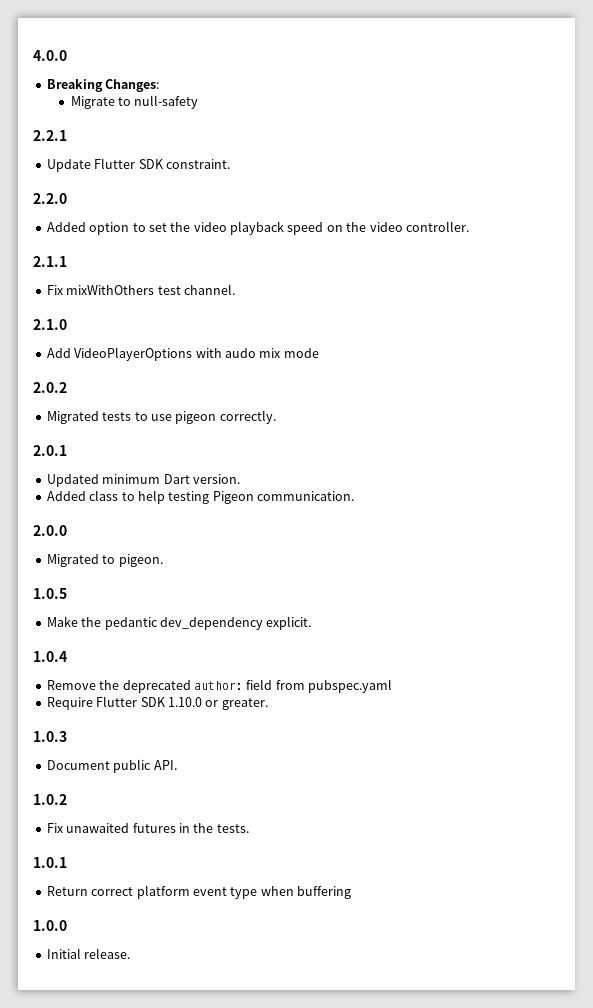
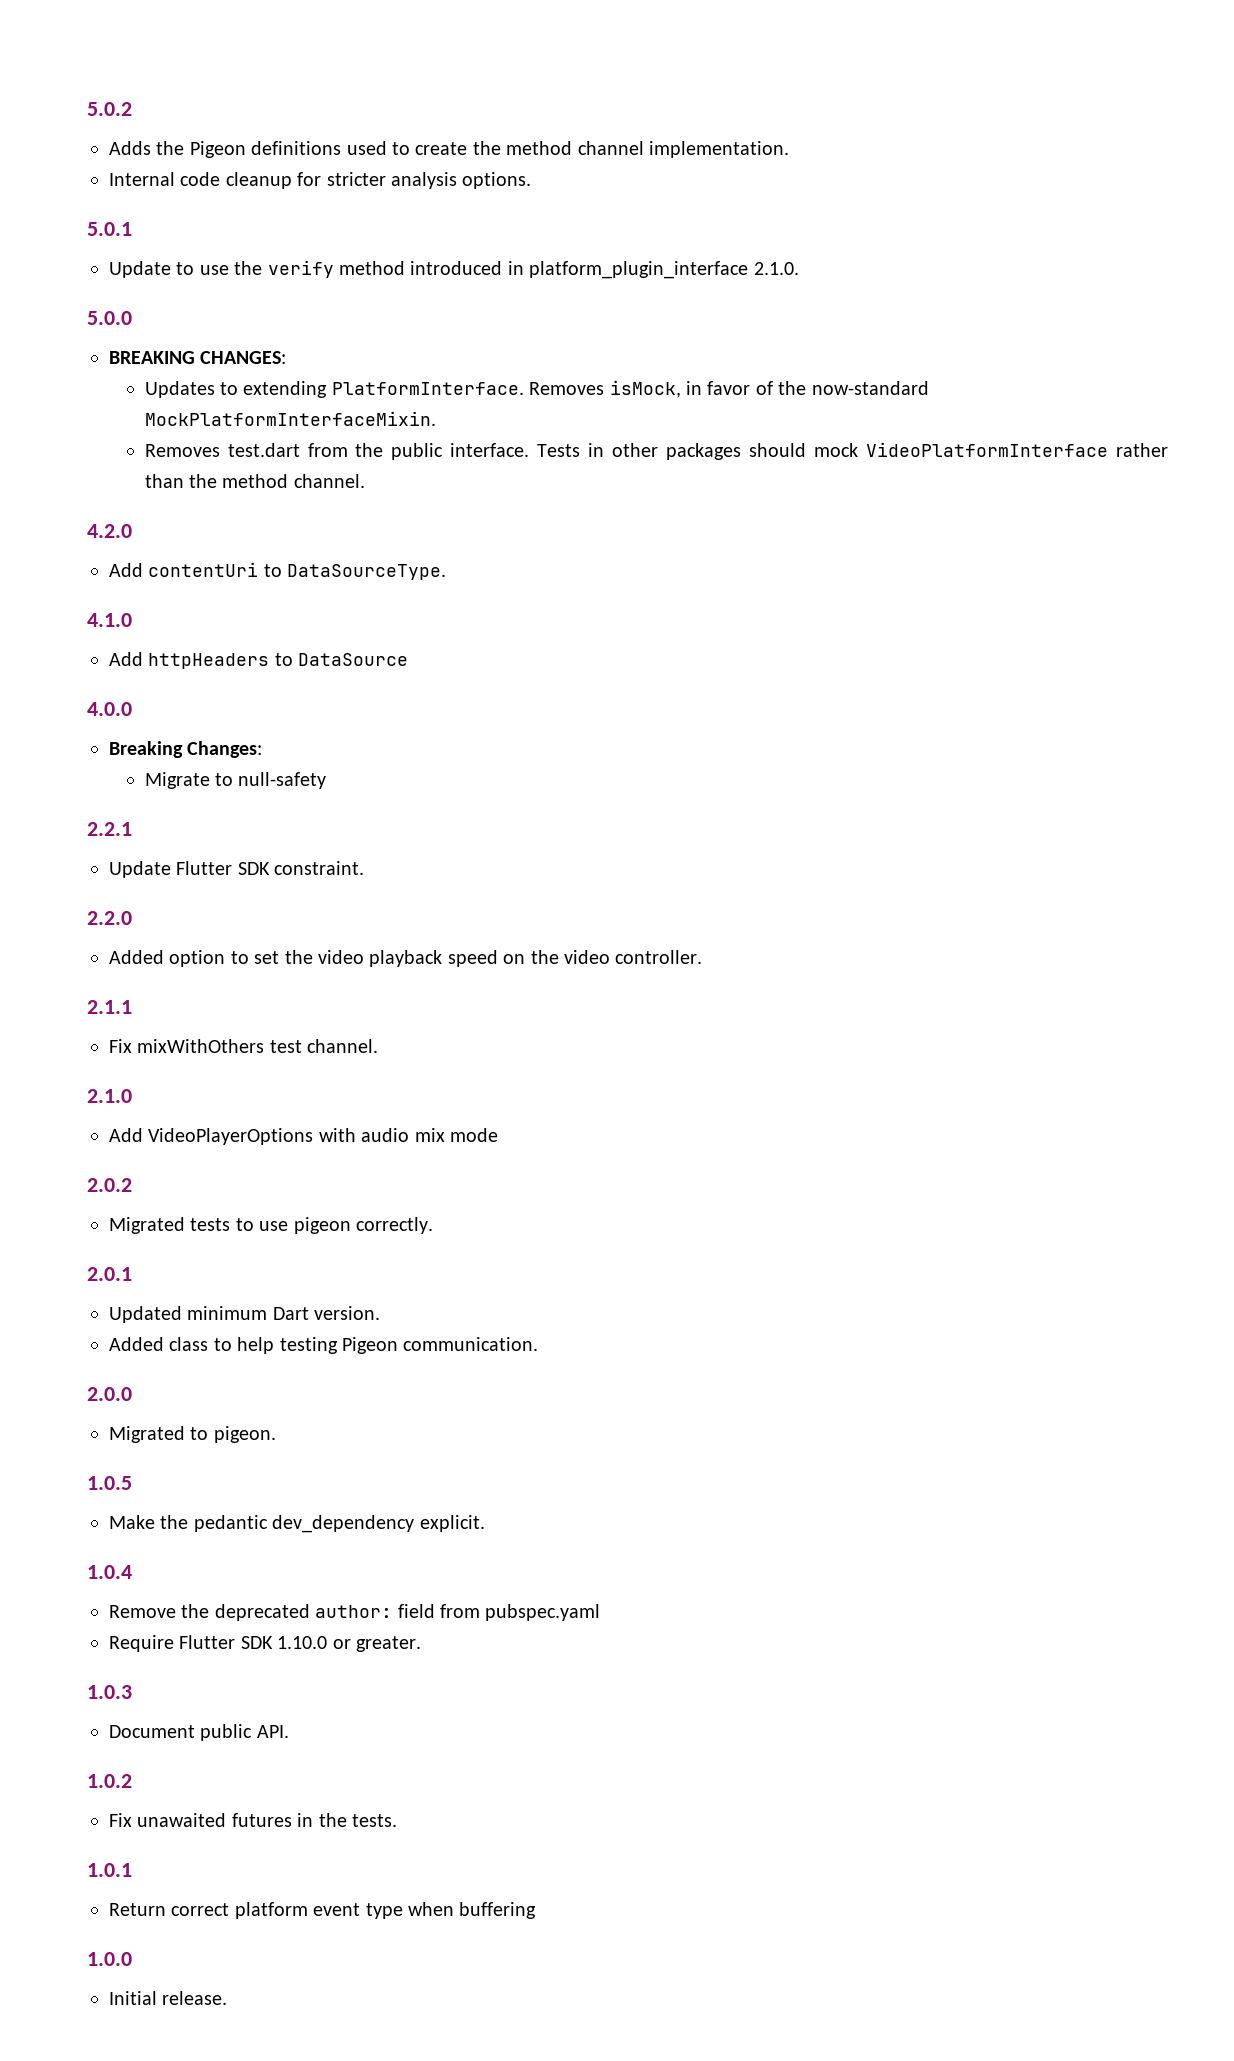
+ 5.0.2
+ Adds the Pigeon definitions used to create the method channel implementation.
+ Internal code cleanup for stricter analysis options.
+ 5.0.1
+ Update to use the verify method introduced in platform_plugin_interface 2.1.0.
+ 5.0.0
+ BREAKING CHANGES:
+ Updates to extending PlatformInterface. Removes isMock, in favor of the now-standard MockPlatformInterfaceMixin.
+ Removes test.dart from the public interface. Tests in other packages should mock VideoPlatformInterface rather than the method channel.
+ 4.2.0
+ Add contentUri to DataSourceType.
+ 4.1.0
+ Add httpHeaders to DataSource
- Add VideoPlayerOptions with audo mix mode
+ Add VideoPlayerOptions with audio mix mode

